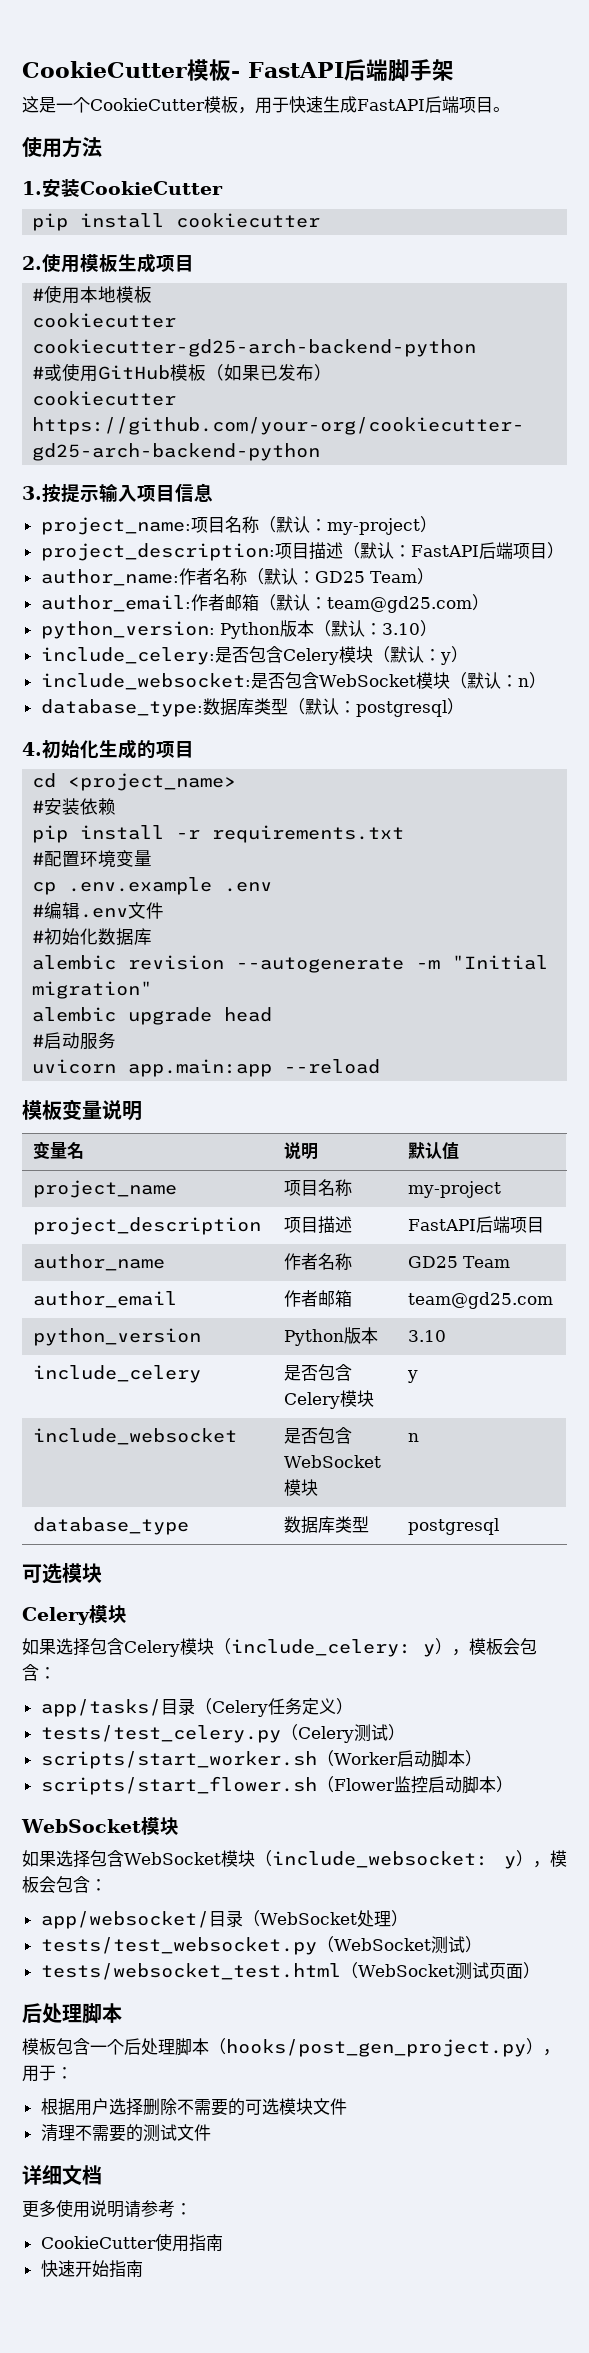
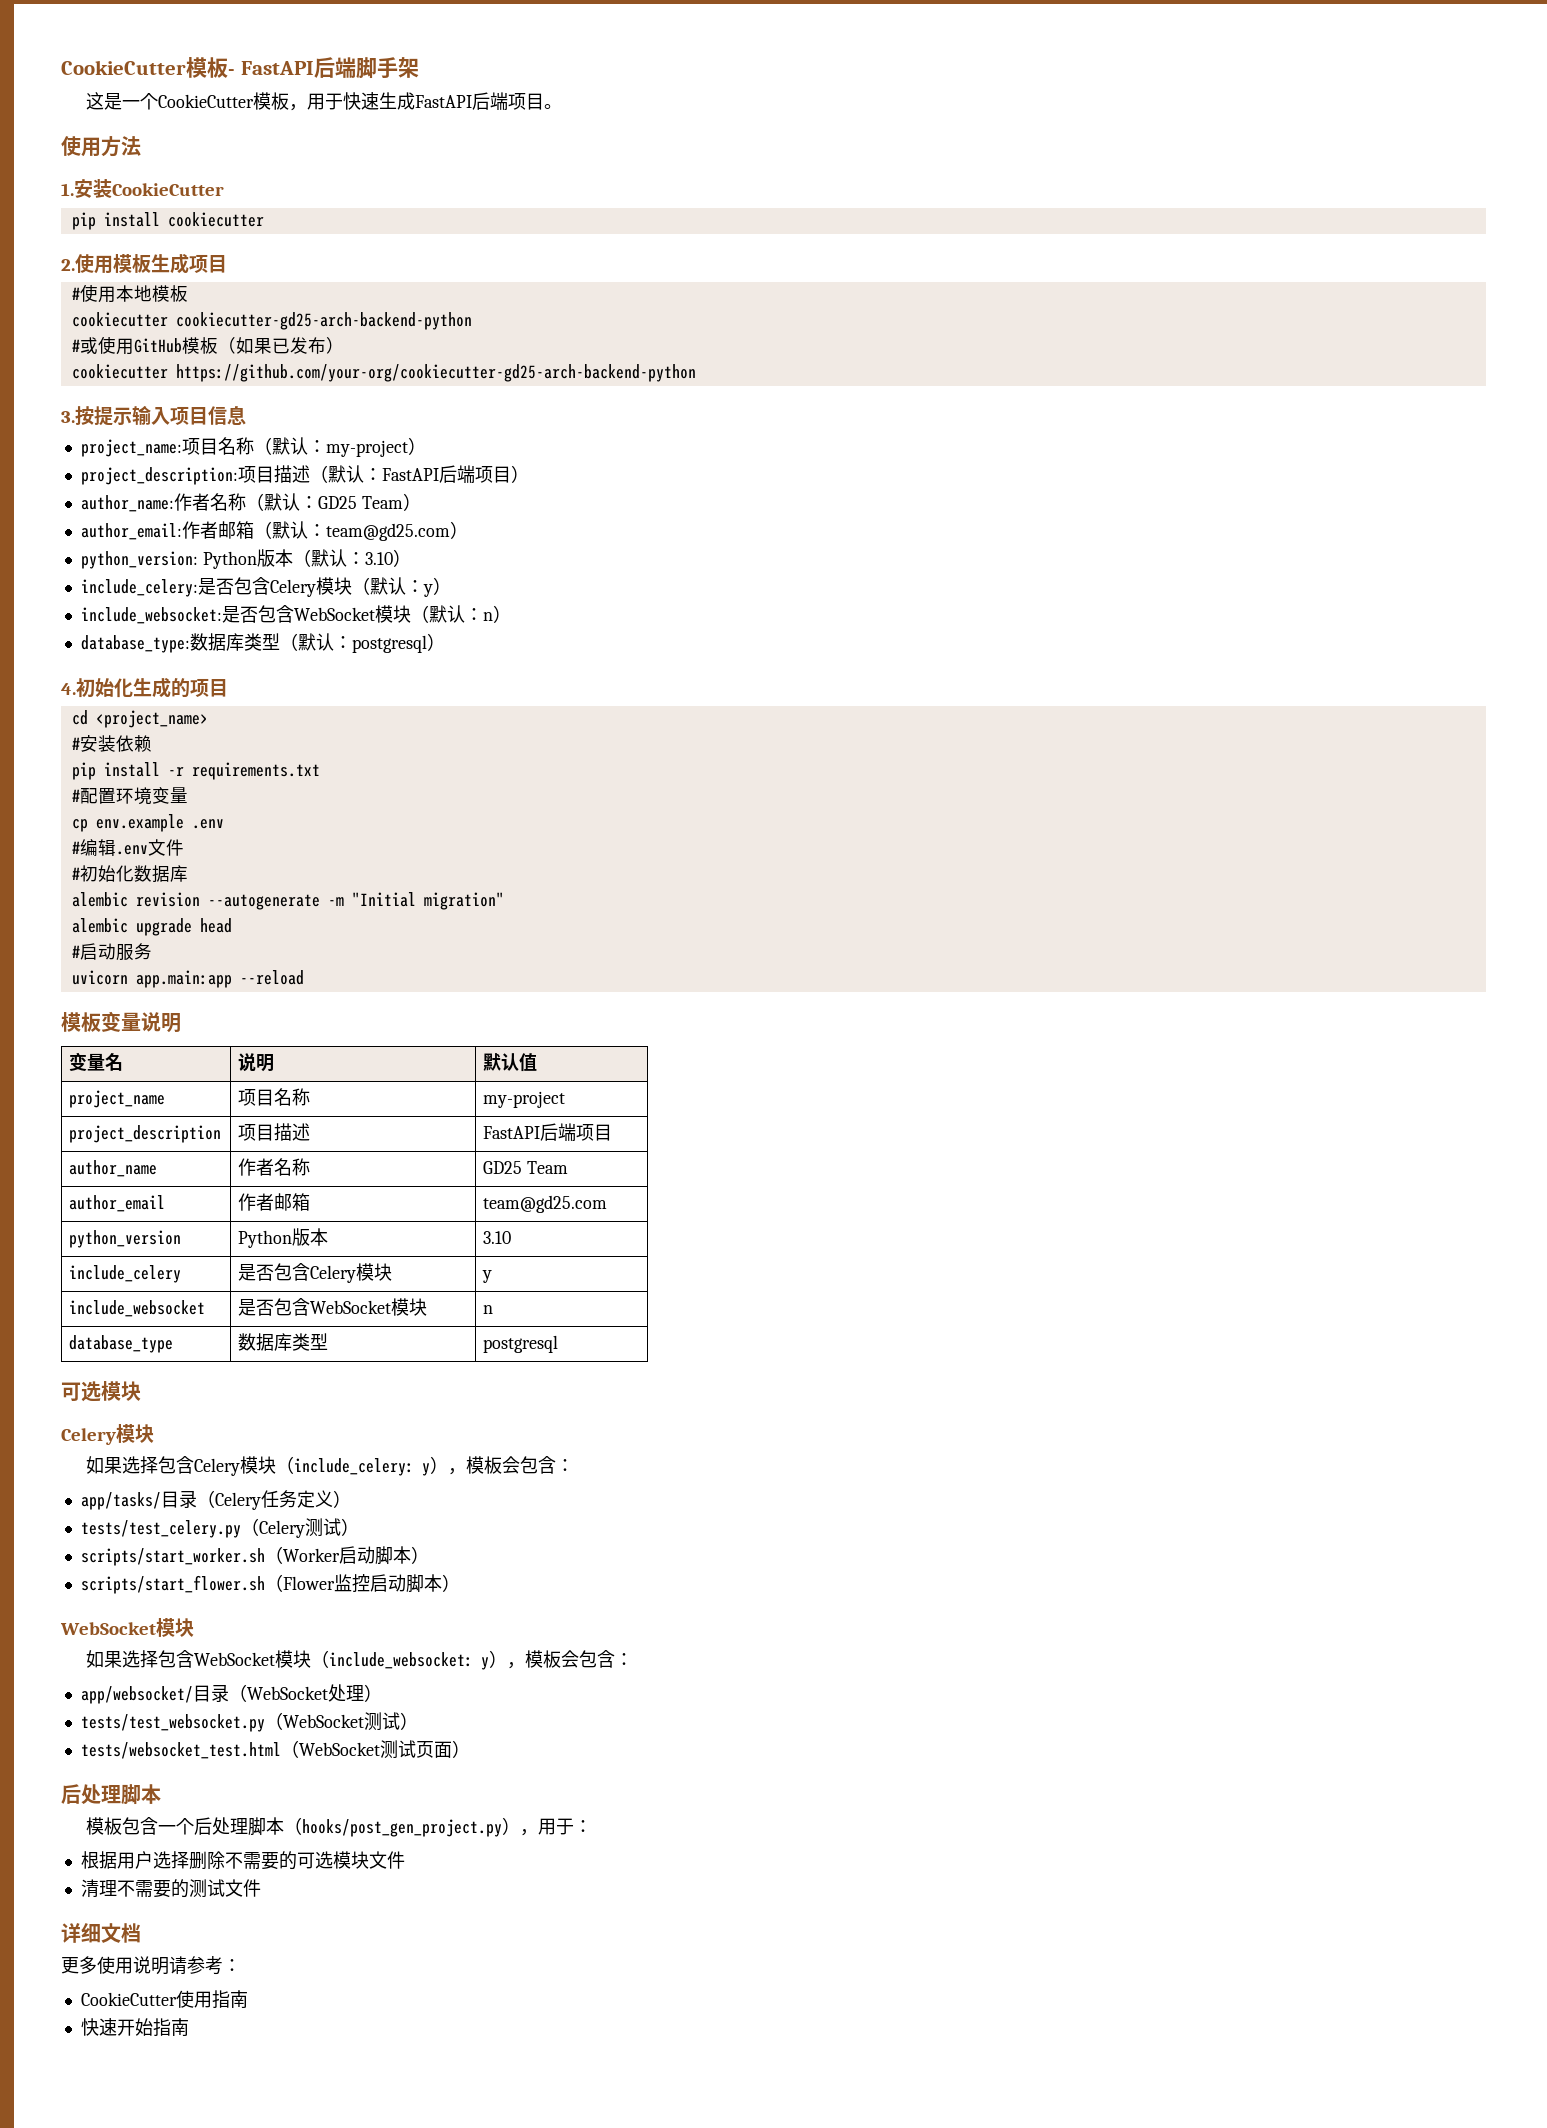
- cp .env.example .env
+ cp env.example .env

